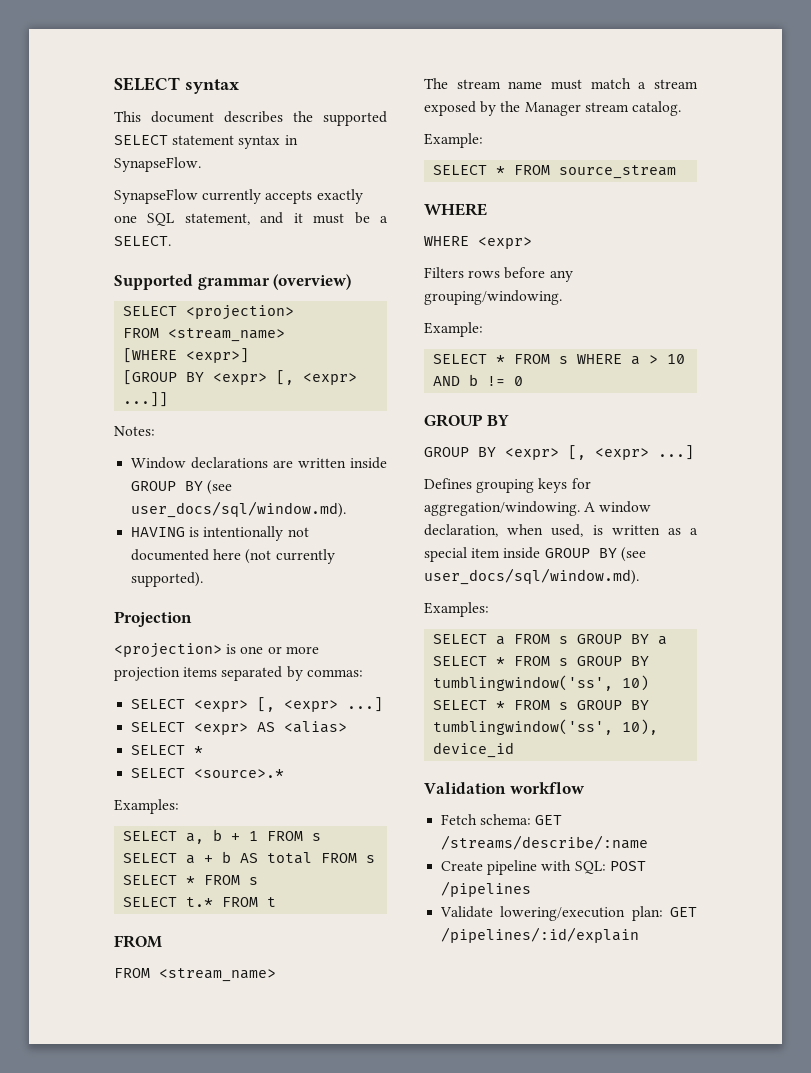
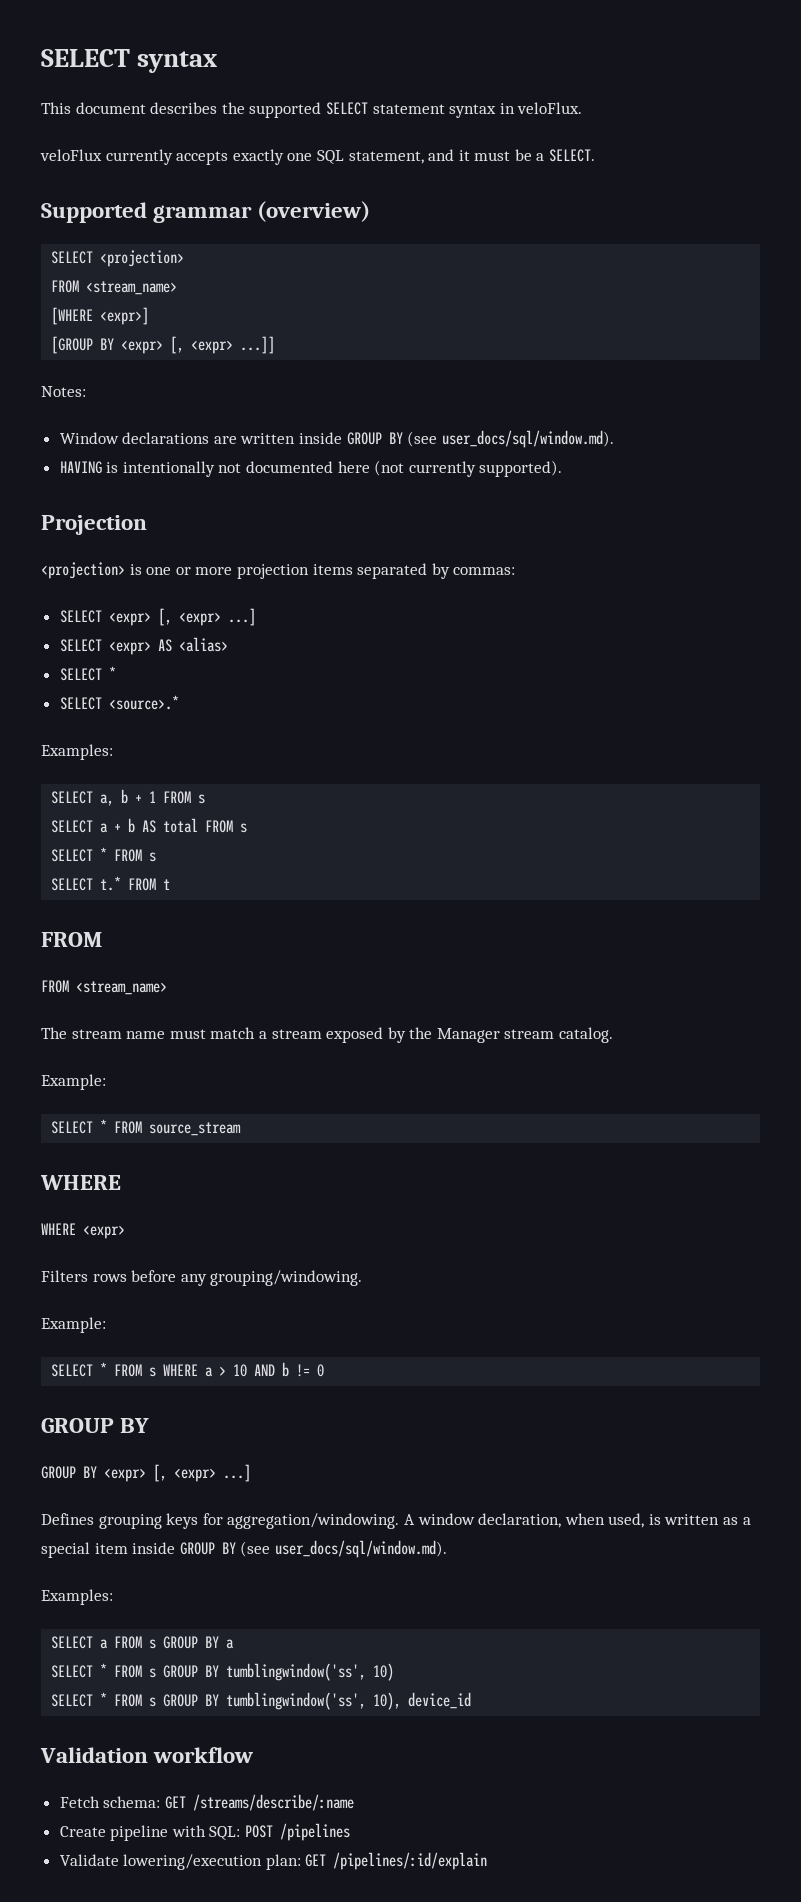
- This document describes the supported SELECT statement syntax in SynapseFlow.
- SynapseFlow currently accepts exactly one SQL statement, and it must be a SELECT.
+ This document describes the supported SELECT statement syntax in veloFlux.
+ veloFlux currently accepts exactly one SQL statement, and it must be a SELECT.

